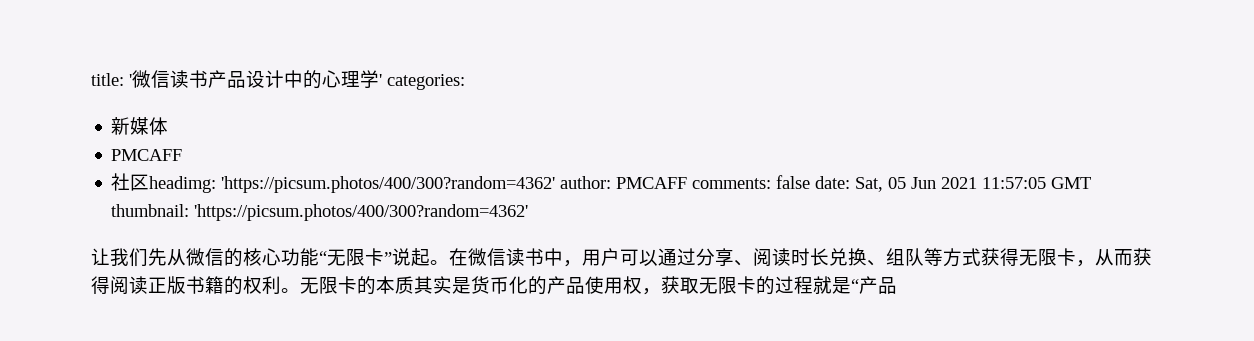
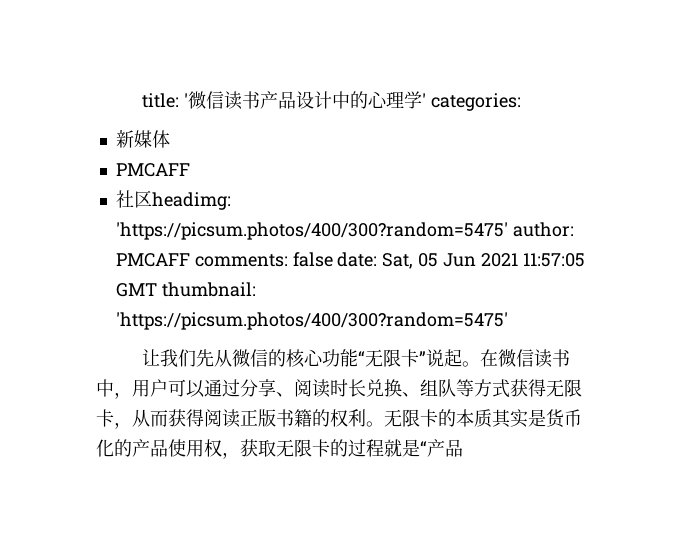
- 社区headimg: 'https://picsum.photos/400/300?random=4362' author: PMCAFF comments: false date: Sat, 05 Jun 2021 11:57:05 GMT thumbnail: 'https://picsum.photos/400/300?random=4362'
+ 社区headimg: 'https://picsum.photos/400/300?random=5475' author: PMCAFF comments: false date: Sat, 05 Jun 2021 11:57:05 GMT thumbnail: 'https://picsum.photos/400/300?random=5475'

